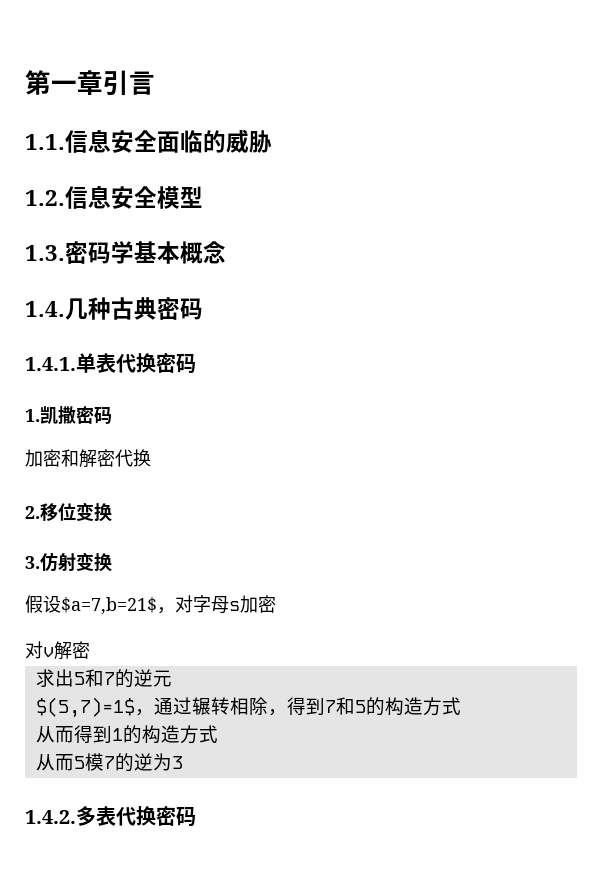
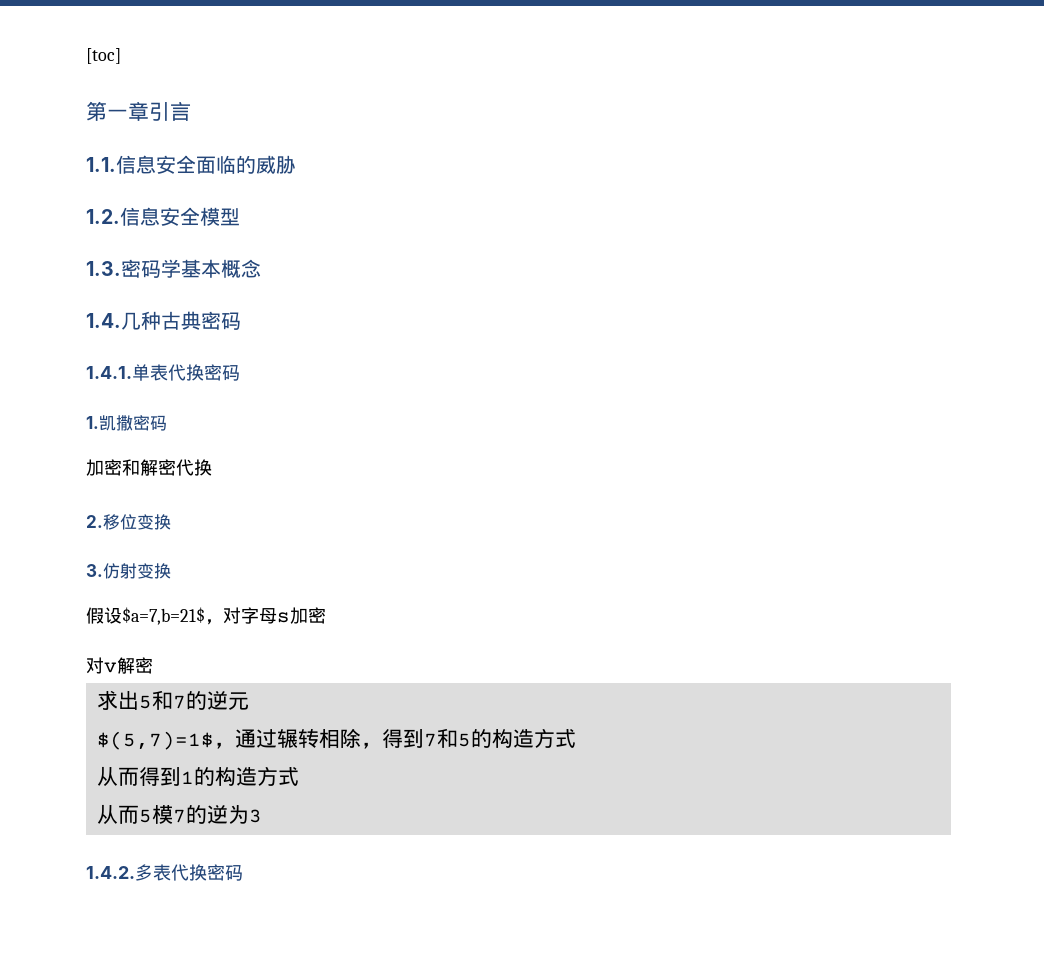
+ [toc]

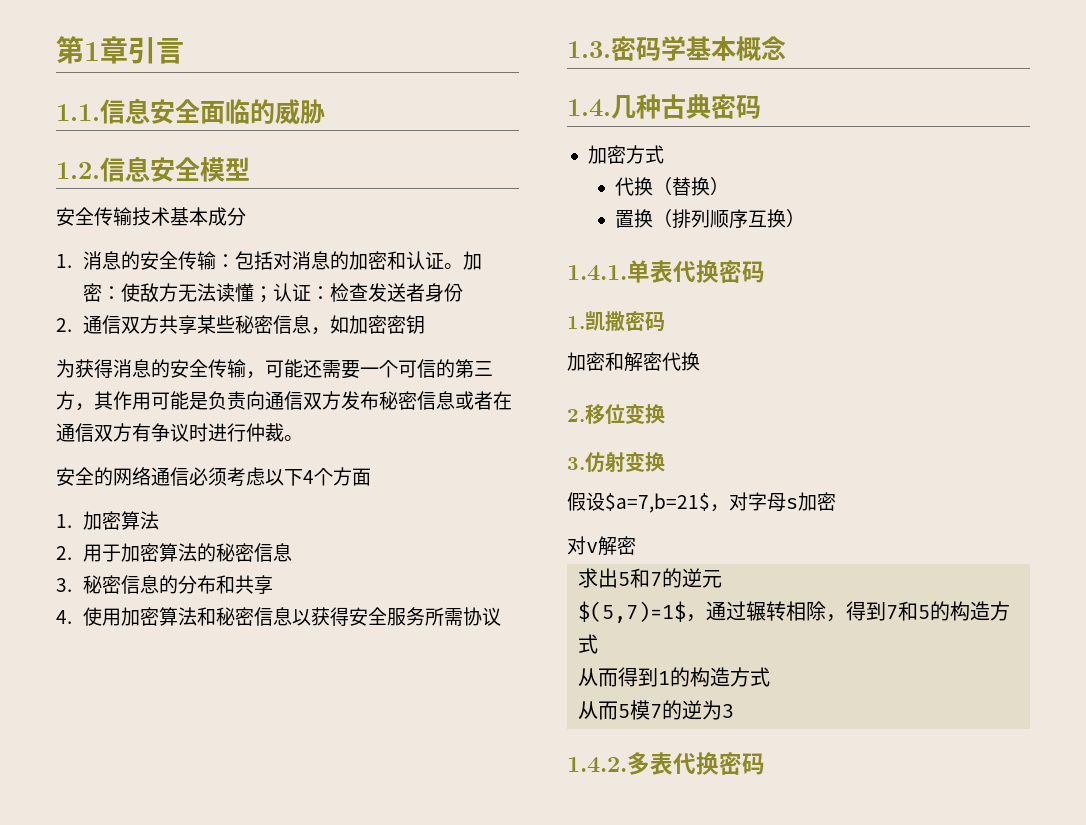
- [toc]
- 第一章引言
+ 第1章引言
+ 安全传输技术基本成分
+ 1.消息的安全传输：包括对消息的加密和认证。加密：使敌方无法读懂；认证：检查发送者身份
+ 2.通信双方共享某些秘密信息，如加密密钥
+ 为获得消息的安全传输，可能还需要一个可信的第三方，其作用可能是负责向通信双方发布秘密信息或者在通信双方有争议时进行仲裁。
+ 安全的网络通信必须考虑以下4个方面
+ 1.加密算法
+ 2.用于加密算法的秘密信息
+ 3.秘密信息的分布和共享
+ 4.使用加密算法和秘密信息以获得安全服务所需协议
+ 加密方式
+ 代换（替换）
+ 置换（排列顺序互换）

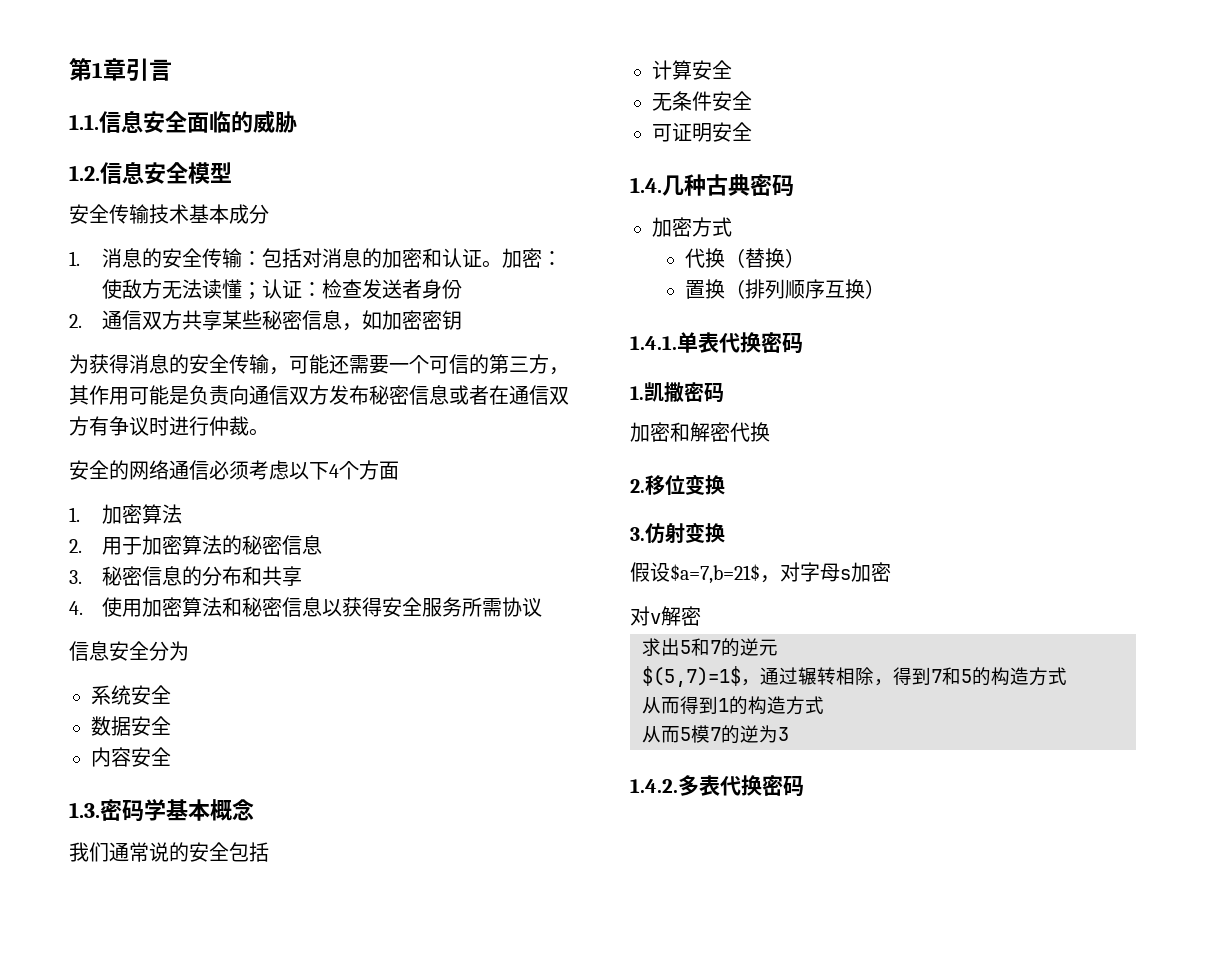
+ 信息安全分为
+ 系统安全
+ 数据安全
+ 内容安全
+ 我们通常说的安全包括
+ 计算安全
+ 无条件安全
+ 可证明安全

